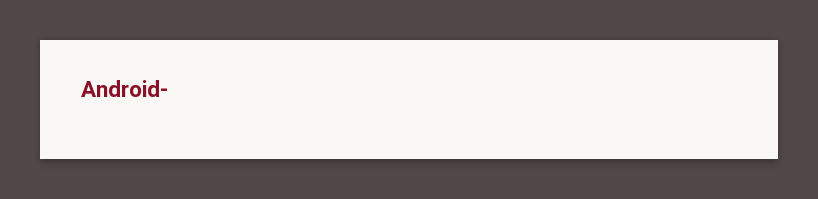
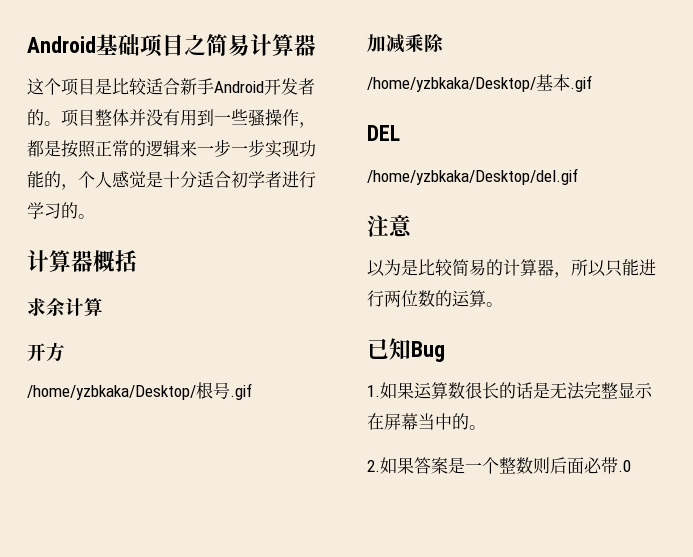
- Android-
+ Android基础项目之简易计算器
+ 这个项目是比较适合新手Android开发者的。项目整体并没有用到一些骚操作，都是按照正常的逻辑来一步一步实现功能的，个人感觉是十分适合初学者进行学习的。
+ 计算器概括
+ 求余计算
+ 开方
+ /home/yzbkaka/Desktop/根号.gif
+ 加减乘除
+ /home/yzbkaka/Desktop/基本.gif
+ DEL
+ /home/yzbkaka/Desktop/del.gif
+ 注意
+ 以为是比较简易的计算器，所以只能进行两位数的运算。
+ 已知Bug
+ 1.如果运算数很长的话是无法完整显示在屏幕当中的。
+ 2.如果答案是一个整数则后面必带.0

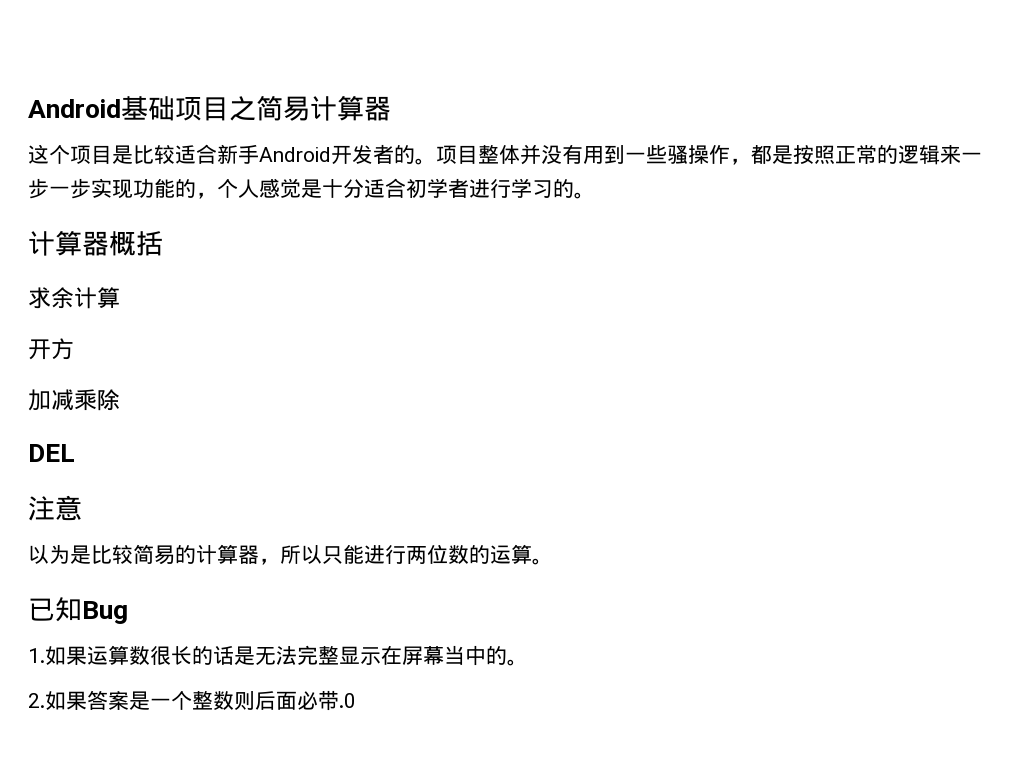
- /home/yzbkaka/Desktop/根号.gif
- /home/yzbkaka/Desktop/基本.gif
- /home/yzbkaka/Desktop/del.gif

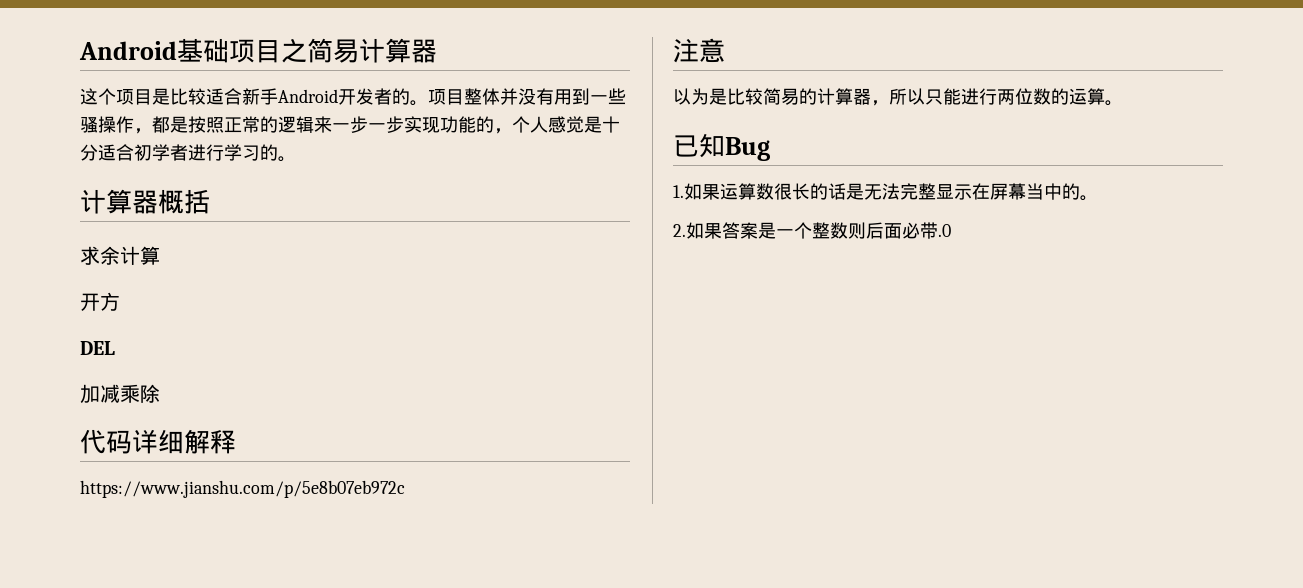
+ DEL
- DEL
+ 代码详细解释
+ https://www.jianshu.com/p/5e8b07eb972c

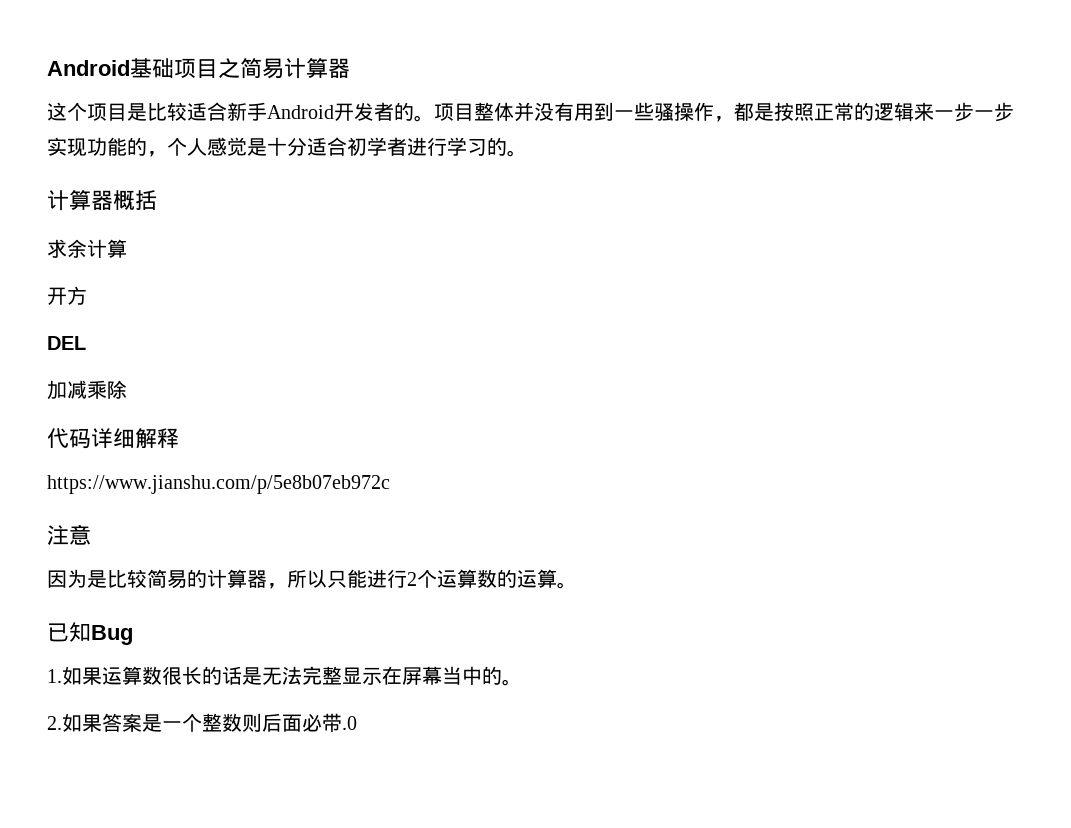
- 以为是比较简易的计算器，所以只能进行两位数的运算。
+ 因为是比较简易的计算器，所以只能进行2个运算数的运算。

